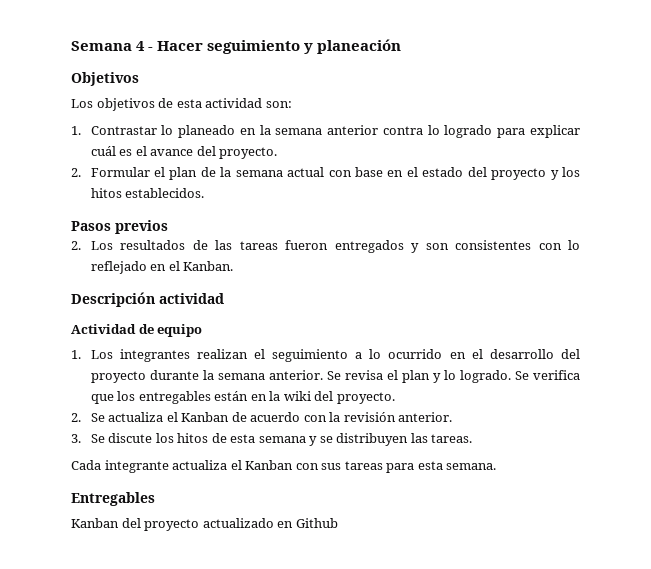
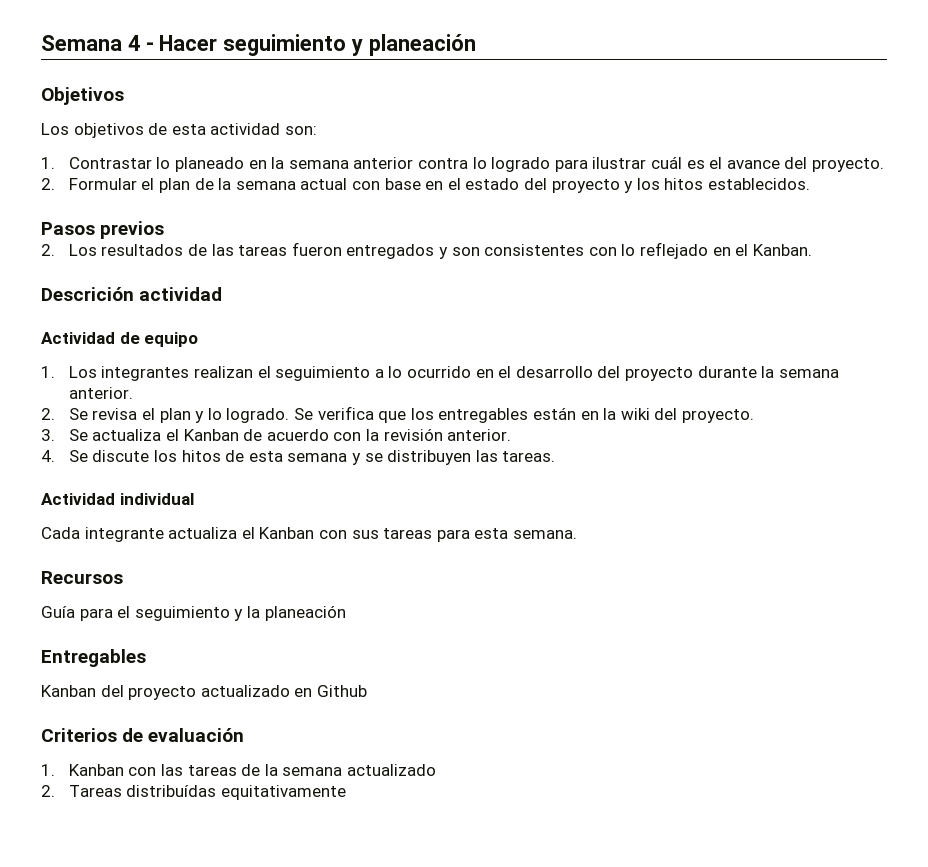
- 1. Contrastar lo planeado en la semana anterior contra lo logrado para explicar cuál es el avance del proyecto.
+ 1. Contrastar lo planeado en la semana anterior contra lo logrado para ilustrar cuál es el avance del proyecto.
- Descripción actividad
+ Descrición actividad
- 1. Los integrantes realizan el seguimiento a lo ocurrido en el desarrollo del proyecto durante la semana anterior. Se revisa el plan y lo logrado.
+ 1. Los integrantes realizan el seguimiento a lo ocurrido en el desarrollo del proyecto durante la semana anterior.
+ 2. Se revisa el plan y lo logrado.
- 2. Se actualiza el Kanban de acuerdo con la revisión anterior.
+ 3. Se actualiza el Kanban de acuerdo con la revisión anterior.
- 3. Se discute los hitos de esta semana y se distribuyen las tareas.
+ 4. Se discute los hitos de esta semana y se distribuyen las tareas.
+ Actividad individual
+ Recursos
+ Guía para el seguimiento y la planeación
+ Criterios de evaluación
+ 1. Kanban con las tareas de la semana actualizado
+ 2. Tareas distribuídas equitativamente

